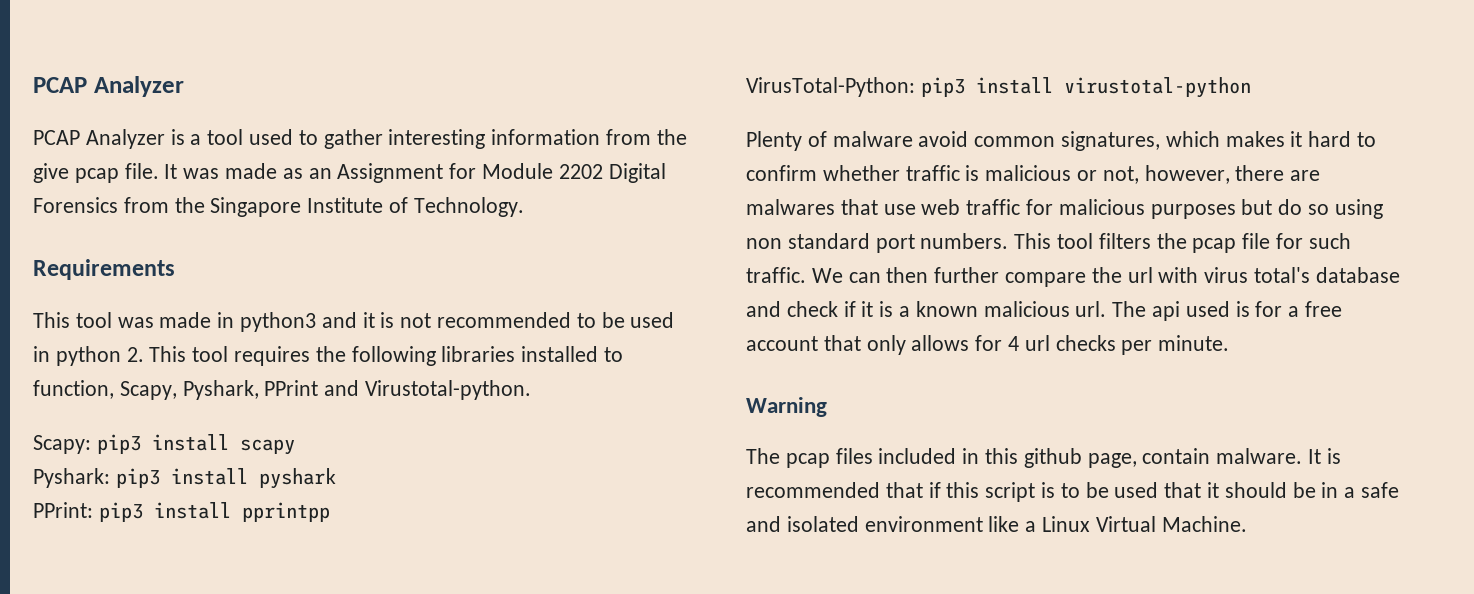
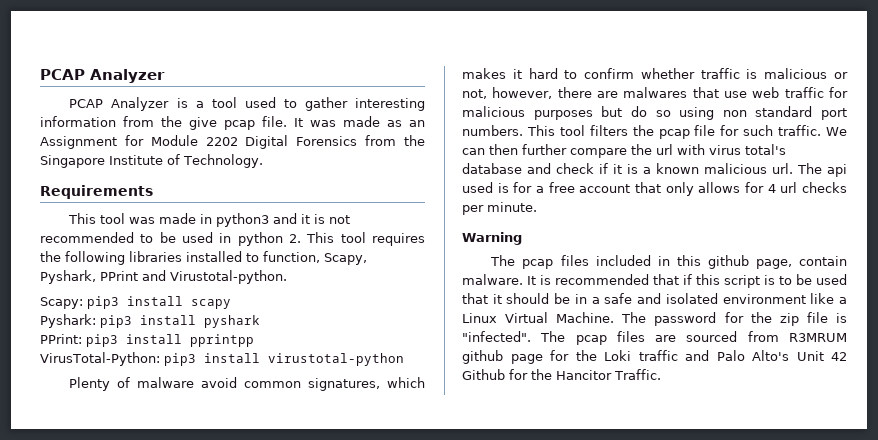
+ The password for the zip file is "infected". The pcap files are sourced from R3MRUM github page for the Loki traffic and Palo Alto's Unit 42 Github for the Hancitor Traffic.

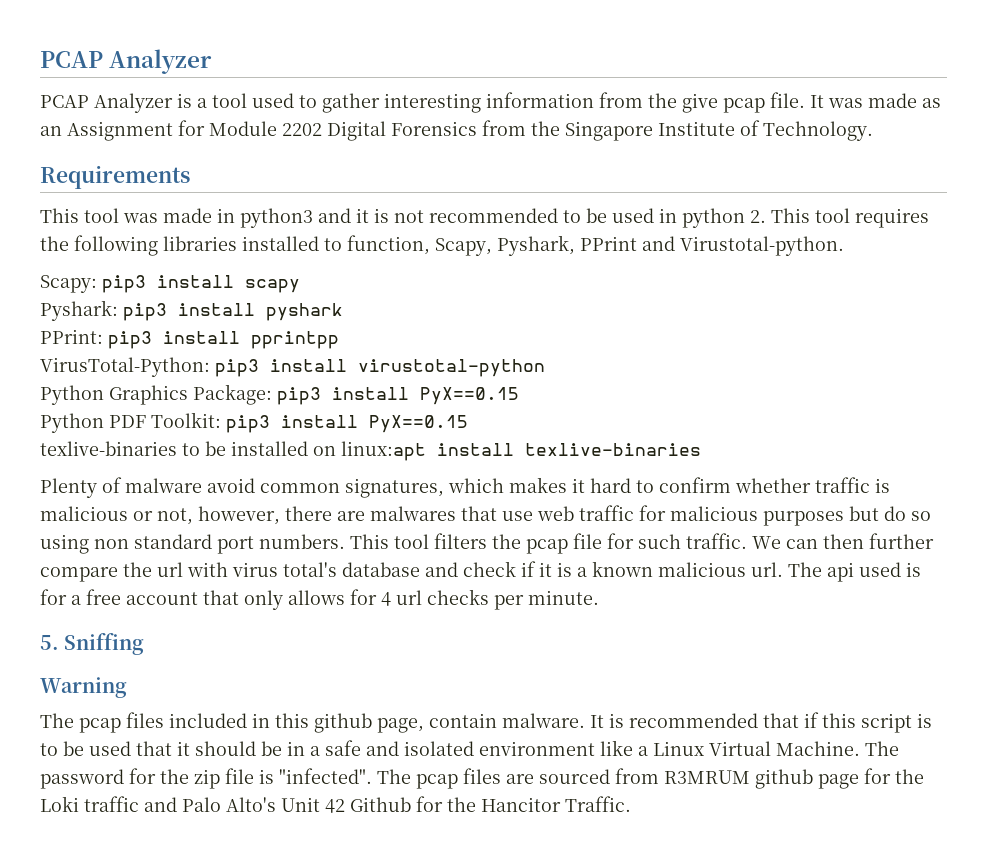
+ Python Graphics Package: pip3 install PyX==0.15
+ Python PDF Toolkit: pip3 install PyX==0.15
+ texlive-binaries to be installed on linux:apt install texlive-binaries
+ 5. Sniffing

